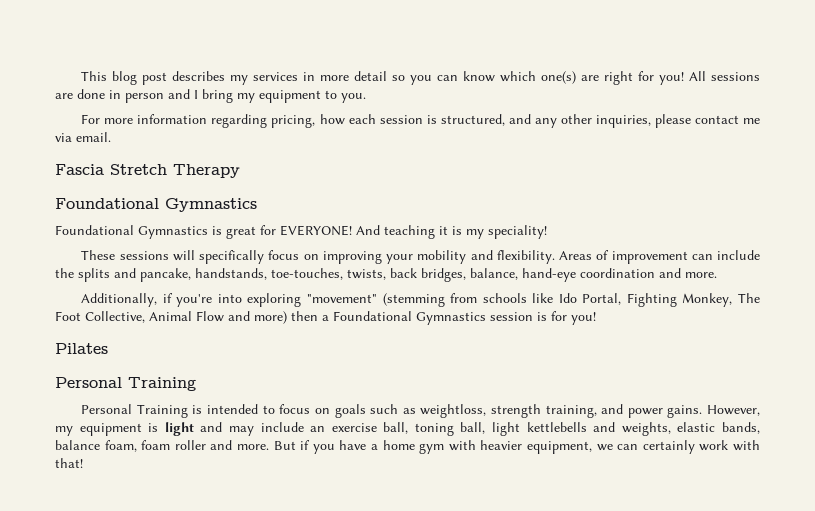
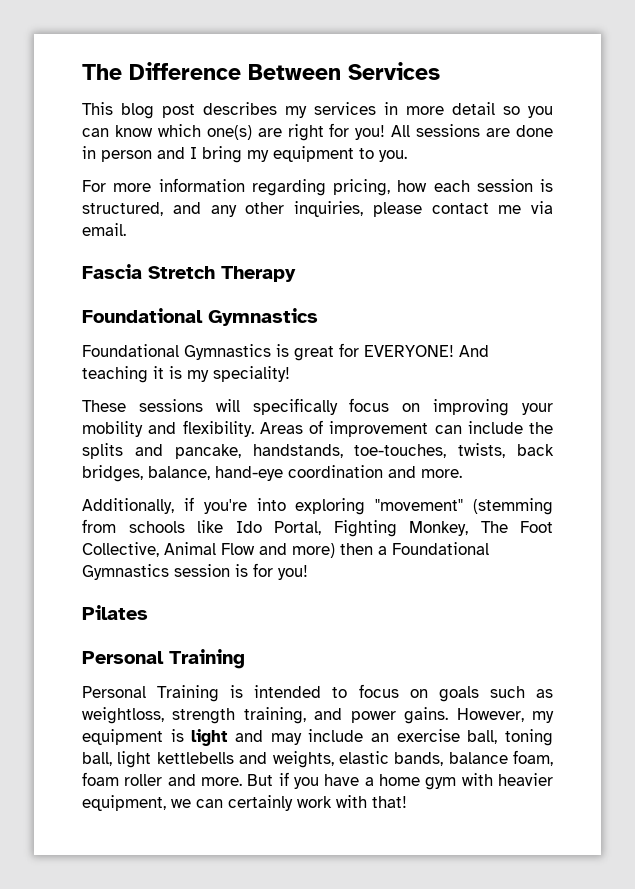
+ The Difference Between Services

